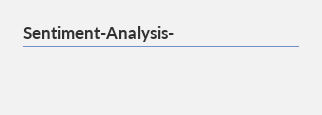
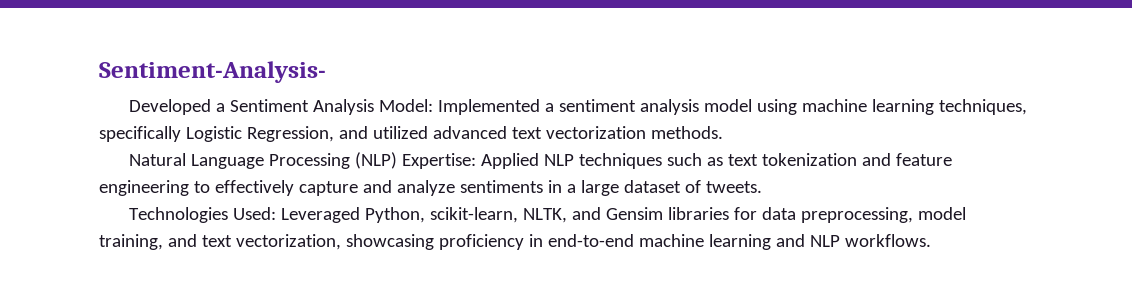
+ Developed a Sentiment Analysis Model: Implemented a sentiment analysis model using machine learning techniques, specifically Logistic Regression, and utilized advanced text vectorization methods.
+ Natural Language Processing (NLP) Expertise: Applied NLP techniques such as text tokenization and feature engineering to effectively capture and analyze sentiments in a large dataset of tweets.
+ Technologies Used: Leveraged Python, scikit-learn, NLTK, and Gensim libraries for data preprocessing, model training, and text vectorization, showcasing proficiency in end-to-end machine learning and NLP workflows.

